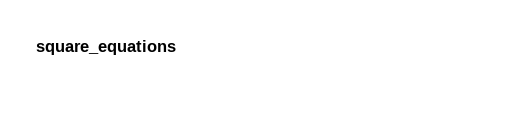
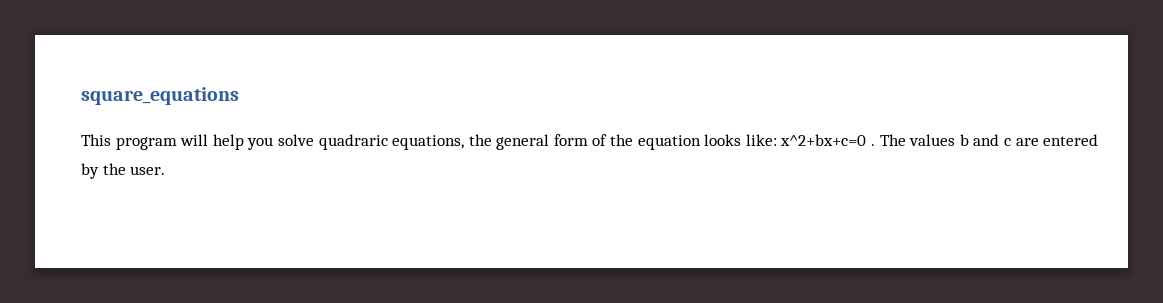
+ This program will help you solve quadraric equations, the general form of the equation looks like: x^2+bx+c=0 . The values b and c are entered by the user.

